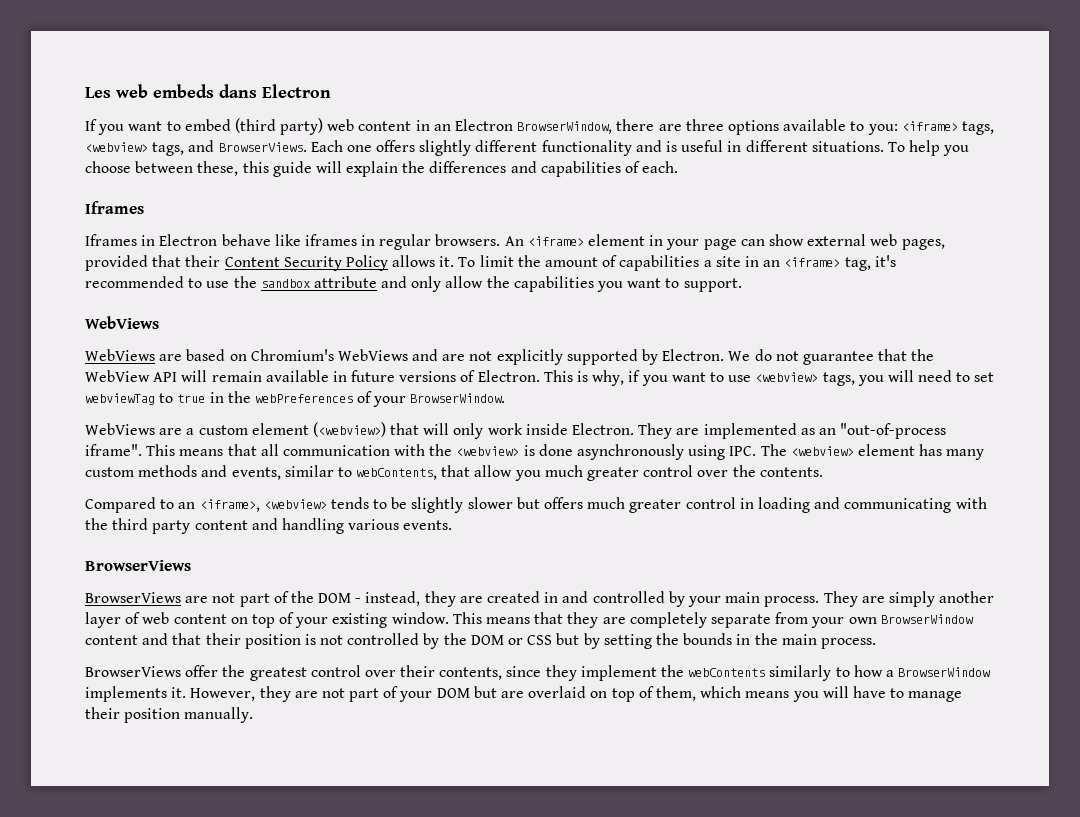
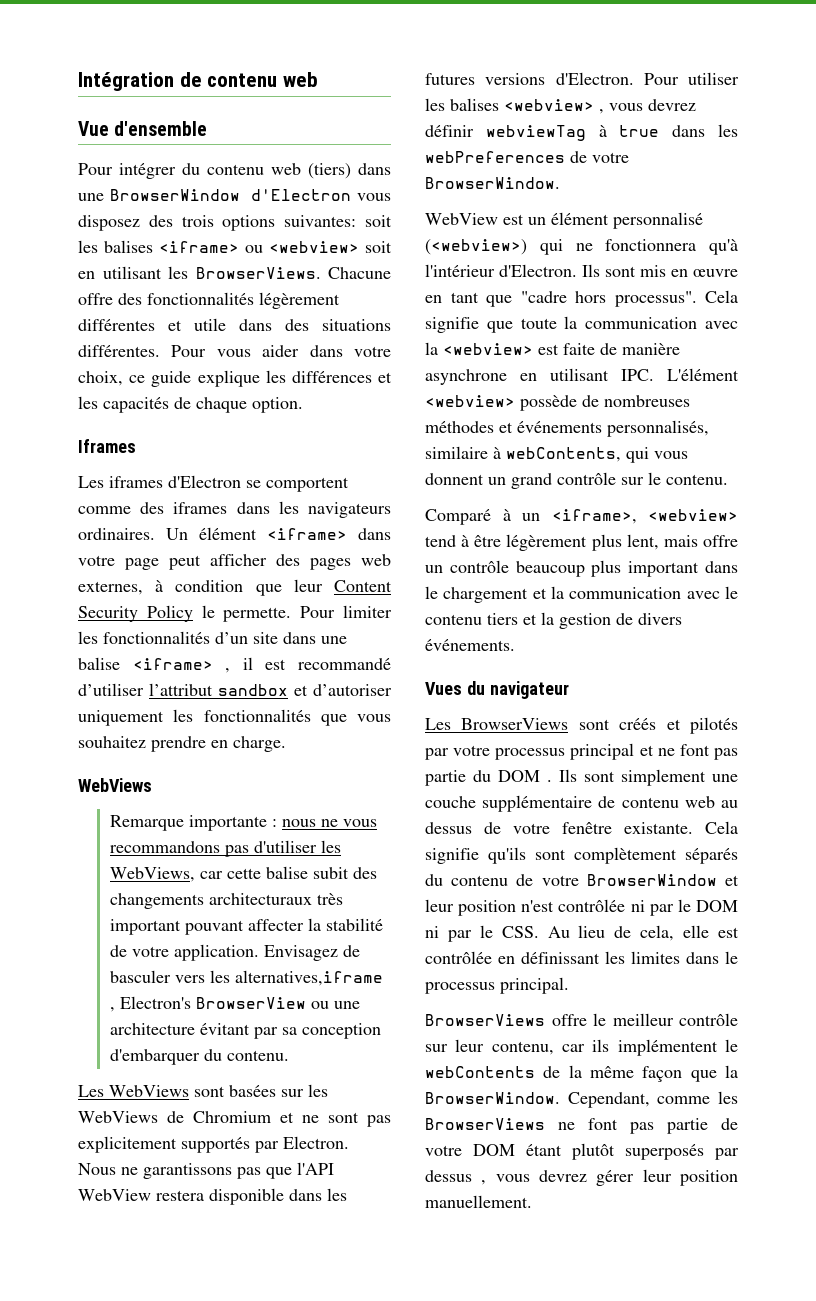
- Les web embeds dans Electron
- If you want to embed (third party) web content in an Electron BrowserWindow, there are three options available to you: <iframe> tags, <webview> tags, and BrowserViews. Each one offers slightly different functionality and is useful in different situations. To help you choose between these, this guide will explain the differences and capabilities of each.
+ Intégration de contenu web
+ Vue d'ensemble
+ Pour intégrer du contenu web (tiers) dans une BrowserWindow d'Electron vous disposez des trois options suivantes: soit les balises <iframe> ou <webview> soit en utilisant les BrowserViews. Chacune offre des fonctionnalités légèrement différentes et utile dans des situations différentes. Pour vous aider dans votre choix, ce guide explique les différences et les capacités de chaque option.
  Iframes
- Iframes in Electron behave like iframes in regular browsers. An <iframe> element in your page can show external web pages, provided that their Content Security Policy allows it. To limit the amount of capabilities a site in an <iframe> tag, it's recommended to use the sandbox attribute and only allow the capabilities you want to support.
+ Les iframes d'Electron se comportent comme des iframes dans les navigateurs ordinaires. Un élément <iframe> dans votre page peut afficher des pages web externes, à condition que leur Content Security Policy le permette. Pour limiter les fonctionnalités d’un site dans une balise <iframe> , il est recommandé d’utiliser l’attribut sandbox et d’autoriser uniquement les fonctionnalités que vous souhaitez prendre en charge.
  WebViews
- WebViews are based on Chromium's WebViews and are not explicitly supported by Electron. We do not guarantee that the WebView API will remain available in future versions of Electron. This is why, if you want to use <webview> tags, you will need to set webviewTag to true in the webPreferences of your BrowserWindow.
- WebViews are a custom element (<webview>) that will only work inside Electron. They are implemented as an "out-of-process iframe". This means that all communication with the <webview> is done asynchronously using IPC. The <webview> element has many custom methods and events, similar to webContents, that allow you much greater control over the contents.
- Compared to an <iframe>, <webview> tends to be slightly slower but offers much greater control in loading and communicating with the third party content and handling various events.
- BrowserViews
- BrowserViews are not part of the DOM - instead, they are created in and controlled by your main process. They are simply another layer of web content on top of your existing window. This means that they are completely separate from your own BrowserWindow content and that their position is not controlled by the DOM or CSS but by setting the bounds in the main process.
- BrowserViews offer the greatest control over their contents, since they implement the webContents similarly to how a BrowserWindow implements it. However, they are not part of your DOM but are overlaid on top of them, which means you will have to manage their position manually.
+ Remarque importante : nous ne vous recommandons pas d'utiliser les WebViews, car cette balise subit des changements architecturaux très important pouvant affecter la stabilité de votre application. Envisagez de basculer vers les alternatives,iframe , Electron's BrowserView ou une architecture évitant par sa conception d'embarquer du contenu.
+ Les WebViews sont basées sur les WebViews de Chromium et ne sont pas explicitement supportés par Electron. Nous ne garantissons pas que l'API WebView restera disponible dans les futures versions d'Electron. Pour utiliser les balises <webview> , vous devrez définir webviewTag à true dans les webPreferences de votre BrowserWindow.
+ WebView est un élément personnalisé (<webview>) qui ne fonctionnera qu'à l'intérieur d'Electron. Ils sont mis en œuvre en tant que "cadre hors processus". Cela signifie que toute la communication avec la <webview> est faite de manière asynchrone en utilisant IPC. L'élément <webview> possède de nombreuses méthodes et événements personnalisés, similaire à webContents, qui vous donnent un grand contrôle sur le contenu.
+ Comparé à un <iframe>, <webview> tend à être légèrement plus lent, mais offre un contrôle beaucoup plus important dans le chargement et la communication avec le contenu tiers et la gestion de divers événements.
+ Vues du navigateur
+ Les BrowserViews sont créés et pilotés par votre processus principal et ne font pas partie du DOM . Ils sont simplement une couche supplémentaire de contenu web au dessus de votre fenêtre existante. Cela signifie qu'ils sont complètement séparés du contenu de votre BrowserWindow et leur position n'est contrôlée ni par le DOM ni par le CSS. Au lieu de cela, elle est contrôlée en définissant les limites dans le processus principal.
+ BrowserViews offre le meilleur contrôle sur leur contenu, car ils implémentent le webContents de la même façon que la BrowserWindow. Cependant, comme les BrowserViews ne font pas partie de votre DOM étant plutôt superposés par dessus , vous devrez gérer leur position manuellement.

